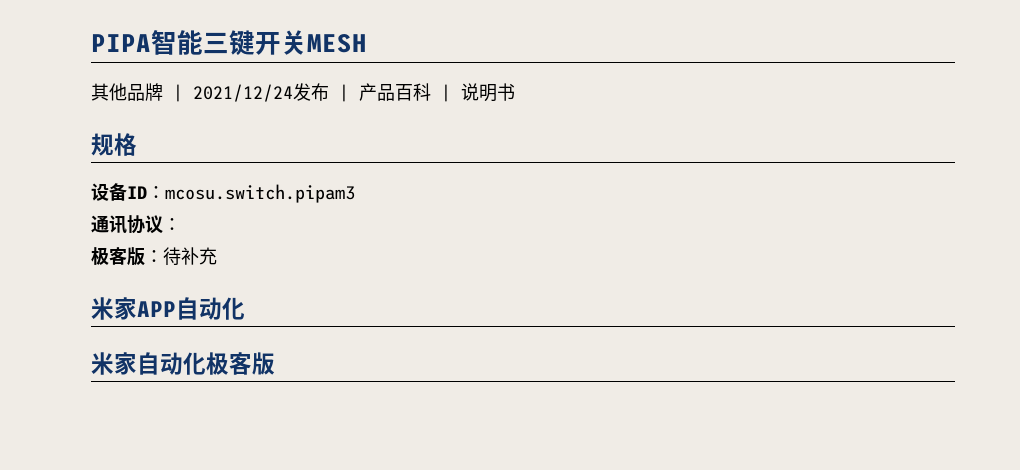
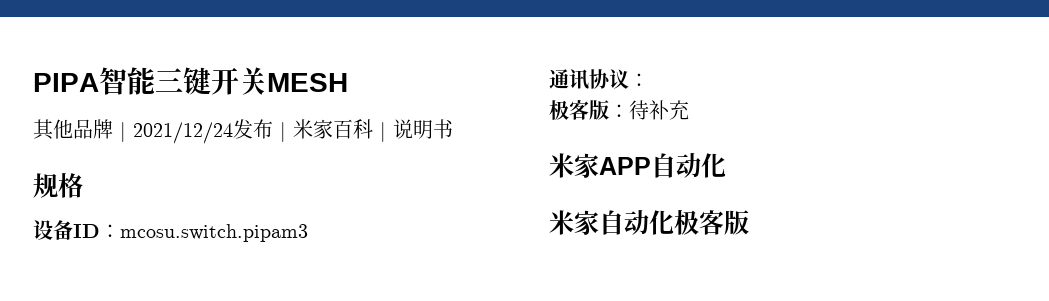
- 其他品牌 | 2021/12/24发布 | 产品百科 | 说明书
+ 其他品牌 | 2021/12/24发布 | 米家百科 | 说明书

